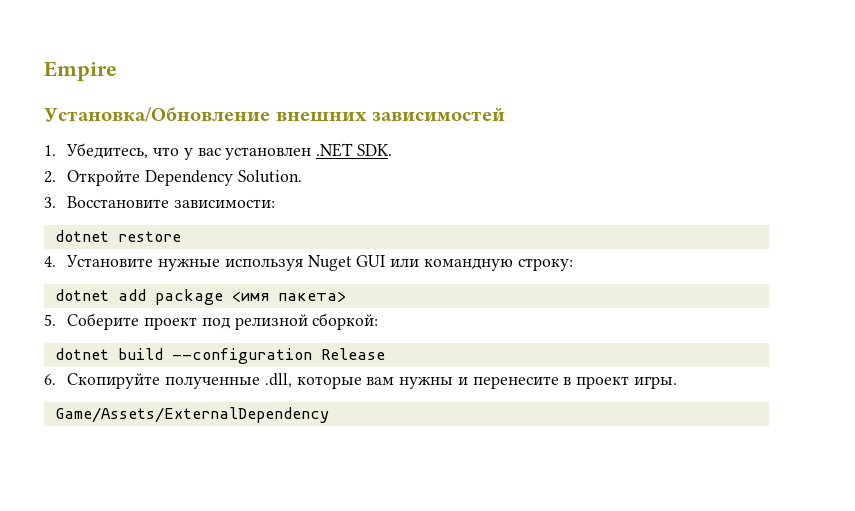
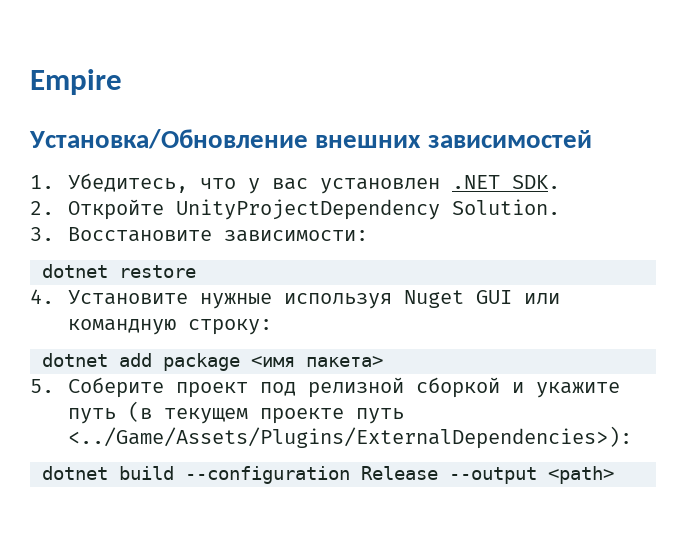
- 2. Откройте Dependency Solution.
+ 2. Откройте UnityProjectDependency Solution.
- 5. Соберите проект под релизной сборкой:
- dotnet build --configuration Release
- 6. Скопируйте полученные .dll, которые вам нужны и перенесите в проект игры.
- Game/Assets/ExternalDependency
+ 5. Соберите проект под релизной сборкой и укажите путь (в текущем проекте путь <../Game/Assets/Plugins/ExternalDependencies>):
+ dotnet build --configuration Release --output <path>

